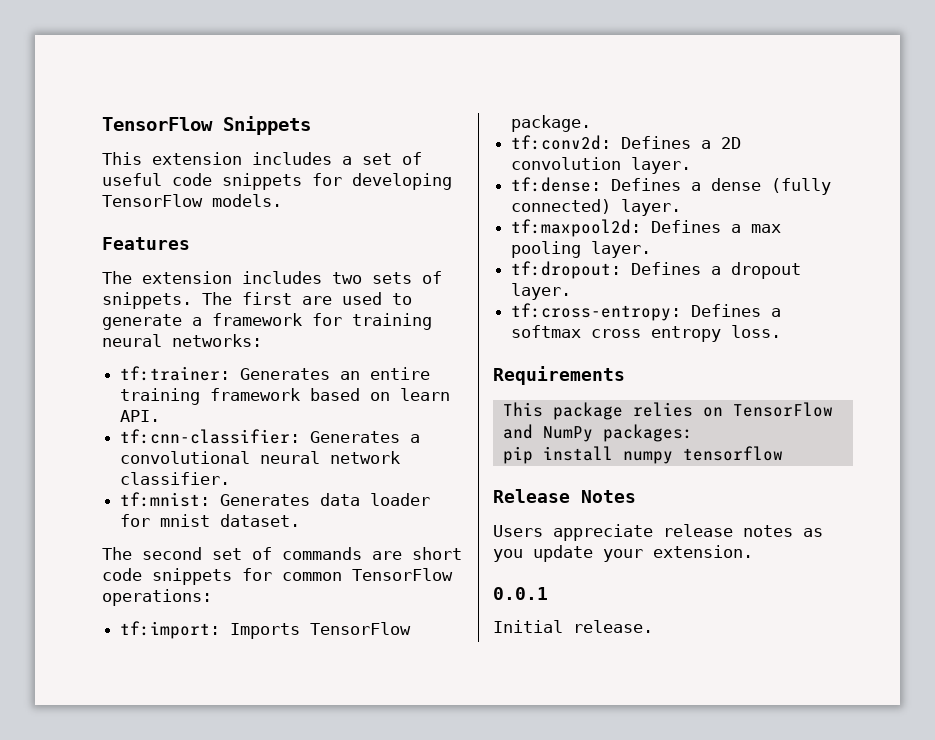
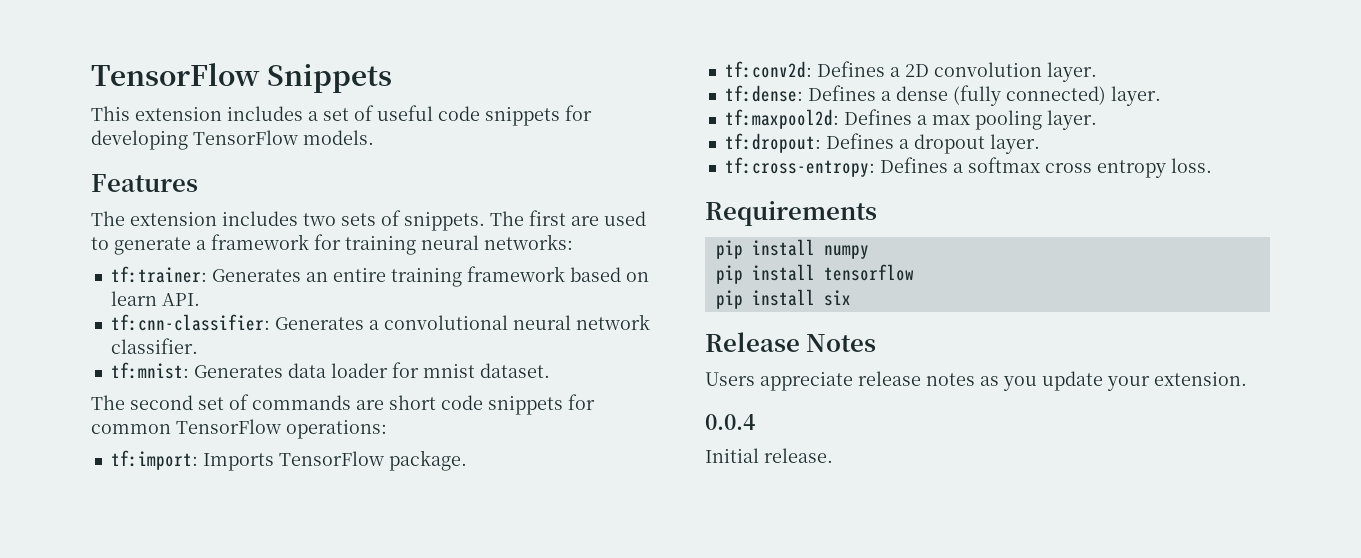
- This package relies on TensorFlow and NumPy packages:
- pip install numpy tensorflow
+ pip install numpy
+ pip install tensorflow
+ pip install six
- 0.0.1
+ 0.0.4

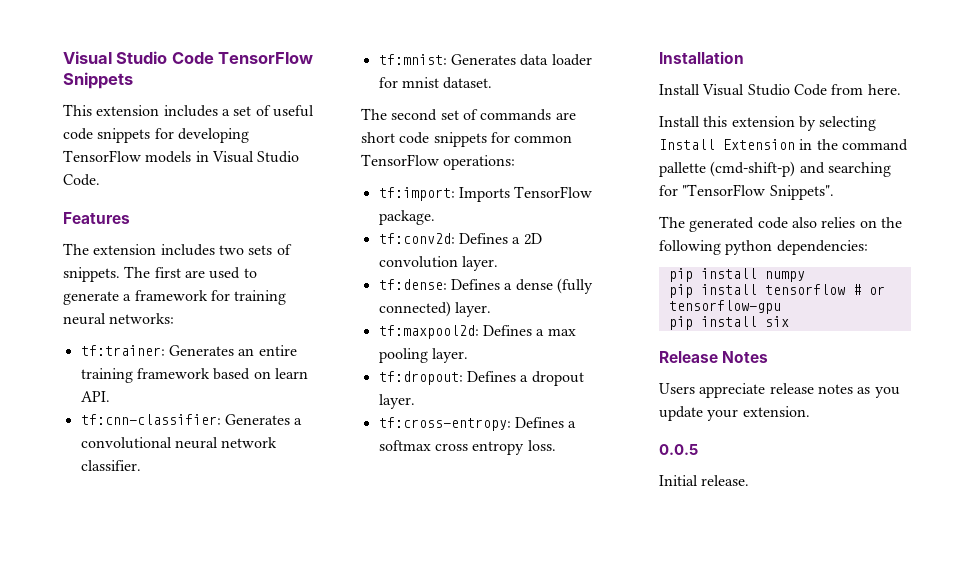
- TensorFlow Snippets
+ Visual Studio Code TensorFlow Snippets
- This extension includes a set of useful code snippets for developing TensorFlow models.
+ This extension includes a set of useful code snippets for developing TensorFlow models in Visual Studio Code.
- Requirements
+ Installation
+ Install Visual Studio Code from here.
+ Install this extension by selecting Install Extension in the command pallette (cmd-shift-p) and searching for "TensorFlow Snippets".
+ The generated code also relies on the following python dependencies:
- pip install tensorflow
+ pip install tensorflow # or tensorflow-gpu
- 0.0.4
+ 0.0.5

